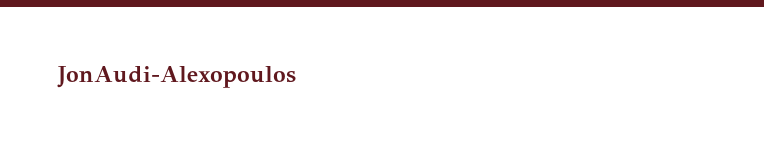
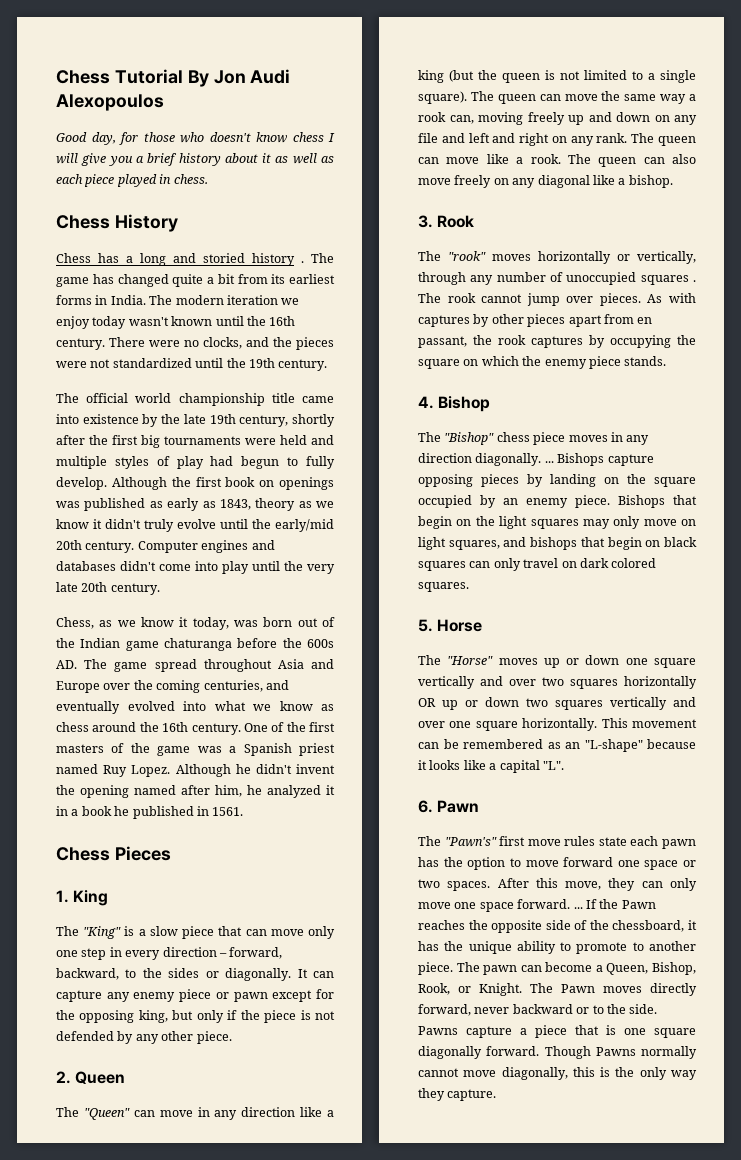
- JonAudi-Alexopoulos
+ Chess Tutorial By Jon Audi Alexopoulos
+ Good day, for those who doesn't know chess I will give you a brief history about it as well as each piece played in chess.
+ Chess History
+ Chess has a long and storied history . The game has changed quite a bit from its earliest forms in India. The modern iteration we enjoy today wasn't known until the 16th century. There were no clocks, and the pieces were not standardized until the 19th century.
+ The official world championship title came into existence by the late 19th century, shortly after the first big tournaments were held and multiple styles of play had begun to fully develop. Although the first book on openings was published as early as 1843, theory as we know it didn't truly evolve until the early/mid 20th century. Computer engines and databases didn't come into play until the very late 20th century.
+ Chess, as we know it today, was born out of the Indian game chaturanga before the 600s AD. The game spread throughout Asia and Europe over the coming centuries, and eventually evolved into what we know as chess around the 16th century. One of the first masters of the game was a Spanish priest named Ruy Lopez. Although he didn't invent the opening named after him, he analyzed it in a book he published in 1561.
+ Chess Pieces
+ 1. King
+ The "King" is a slow piece that can move only one step in every direction – forward, backward, to the sides or diagonally. It can capture any enemy piece or pawn except for the opposing king, but only if the piece is not defended by any other piece.
+ 2. Queen
+ The "Queen" can move in any direction like a king (but the queen is not limited to a single square). The queen can move the same way a rook can, moving freely up and down on any file and left and right on any rank. The queen can move like a rook. The queen can also move freely on any diagonal like a bishop.
+ 3. Rook
+ The "rook" moves horizontally or vertically, through any number of unoccupied squares . The rook cannot jump over pieces. As with captures by other pieces apart from en passant, the rook captures by occupying the square on which the enemy piece stands.
+ 4. Bishop
+ The "Bishop" chess piece moves in any direction diagonally. ... Bishops capture opposing pieces by landing on the square occupied by an enemy piece. Bishops that begin on the light squares may only move on light squares, and bishops that begin on black squares can only travel on dark colored squares.
+ 5. Horse
+ The "Horse" moves up or down one square vertically and over two squares horizontally OR up or down two squares vertically and over one square horizontally. This movement can be remembered as an "L-shape" because it looks like a capital "L".
+ 6. Pawn
+ The "Pawn's" first move rules state each pawn has the option to move forward one space or two spaces. After this move, they can only move one space forward. ... If the Pawn reaches the opposite side of the chessboard, it has the unique ability to promote to another piece. The pawn can become a Queen, Bishop, Rook, or Knight. The Pawn moves directly forward, never backward or to the side. Pawns capture a piece that is one square diagonally forward. Though Pawns normally cannot move diagonally, this is the only way they capture.

